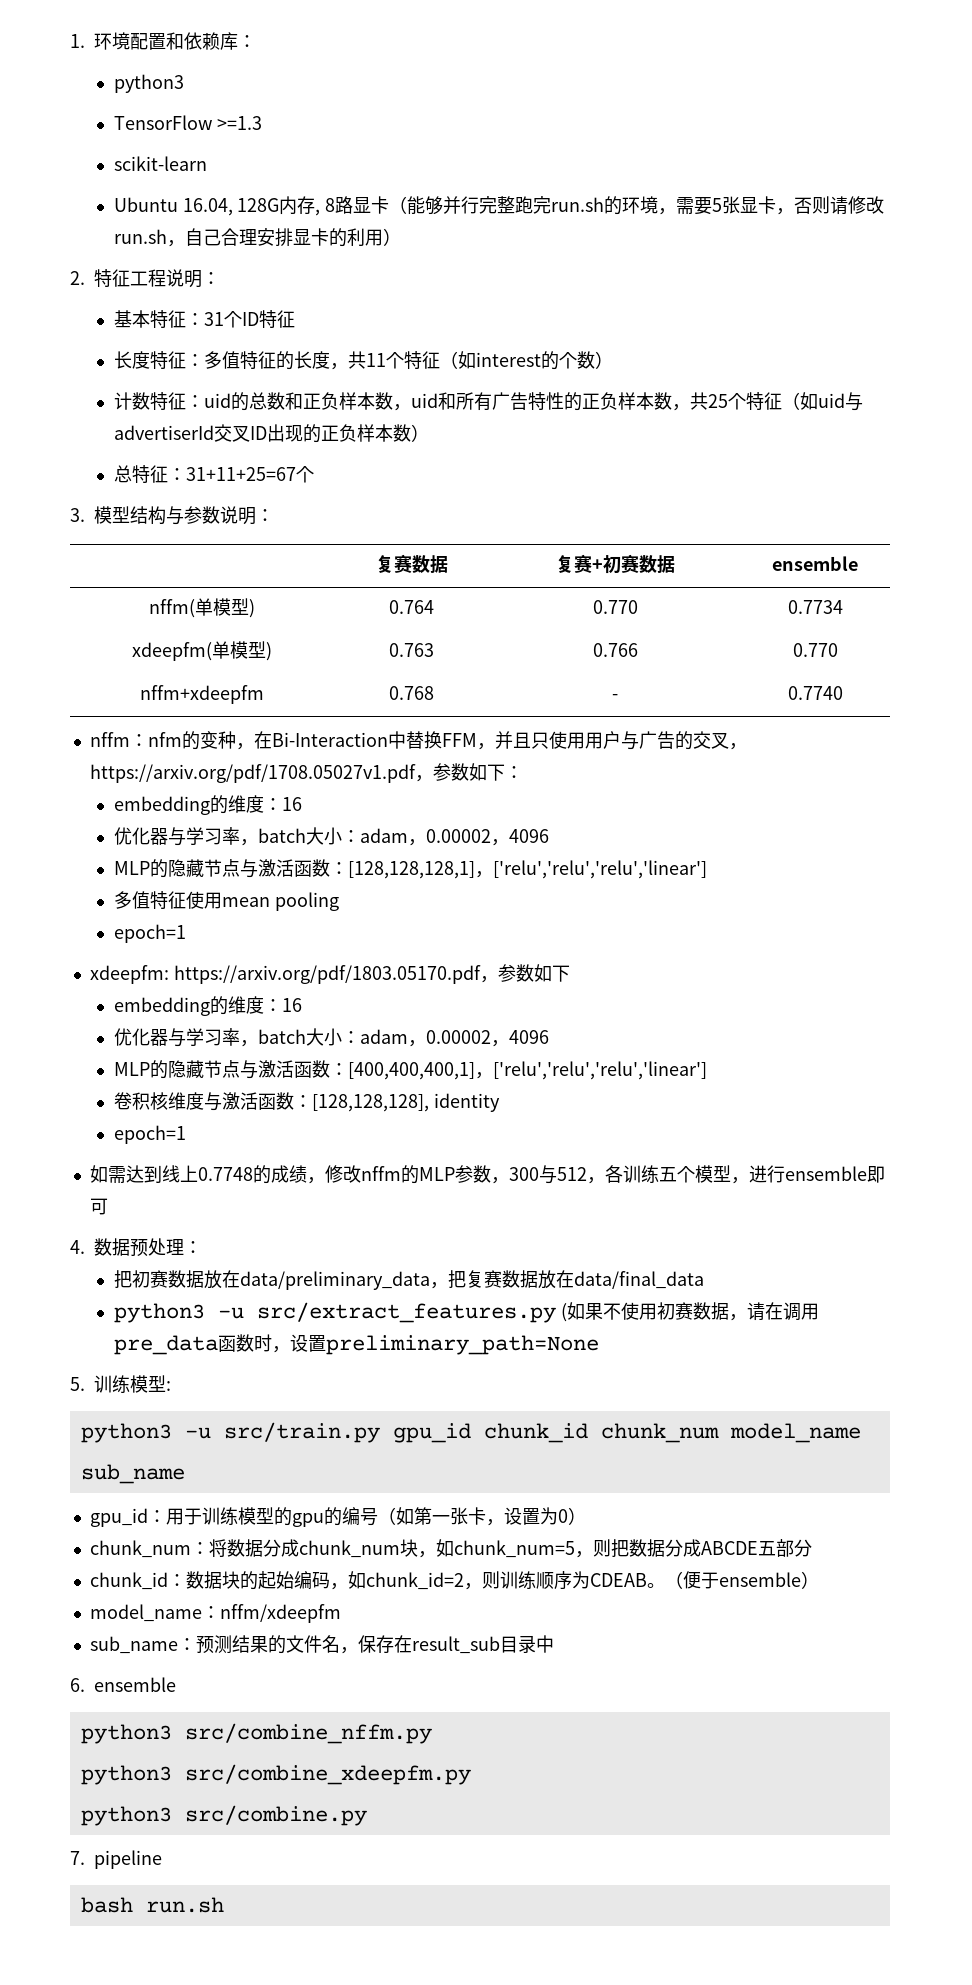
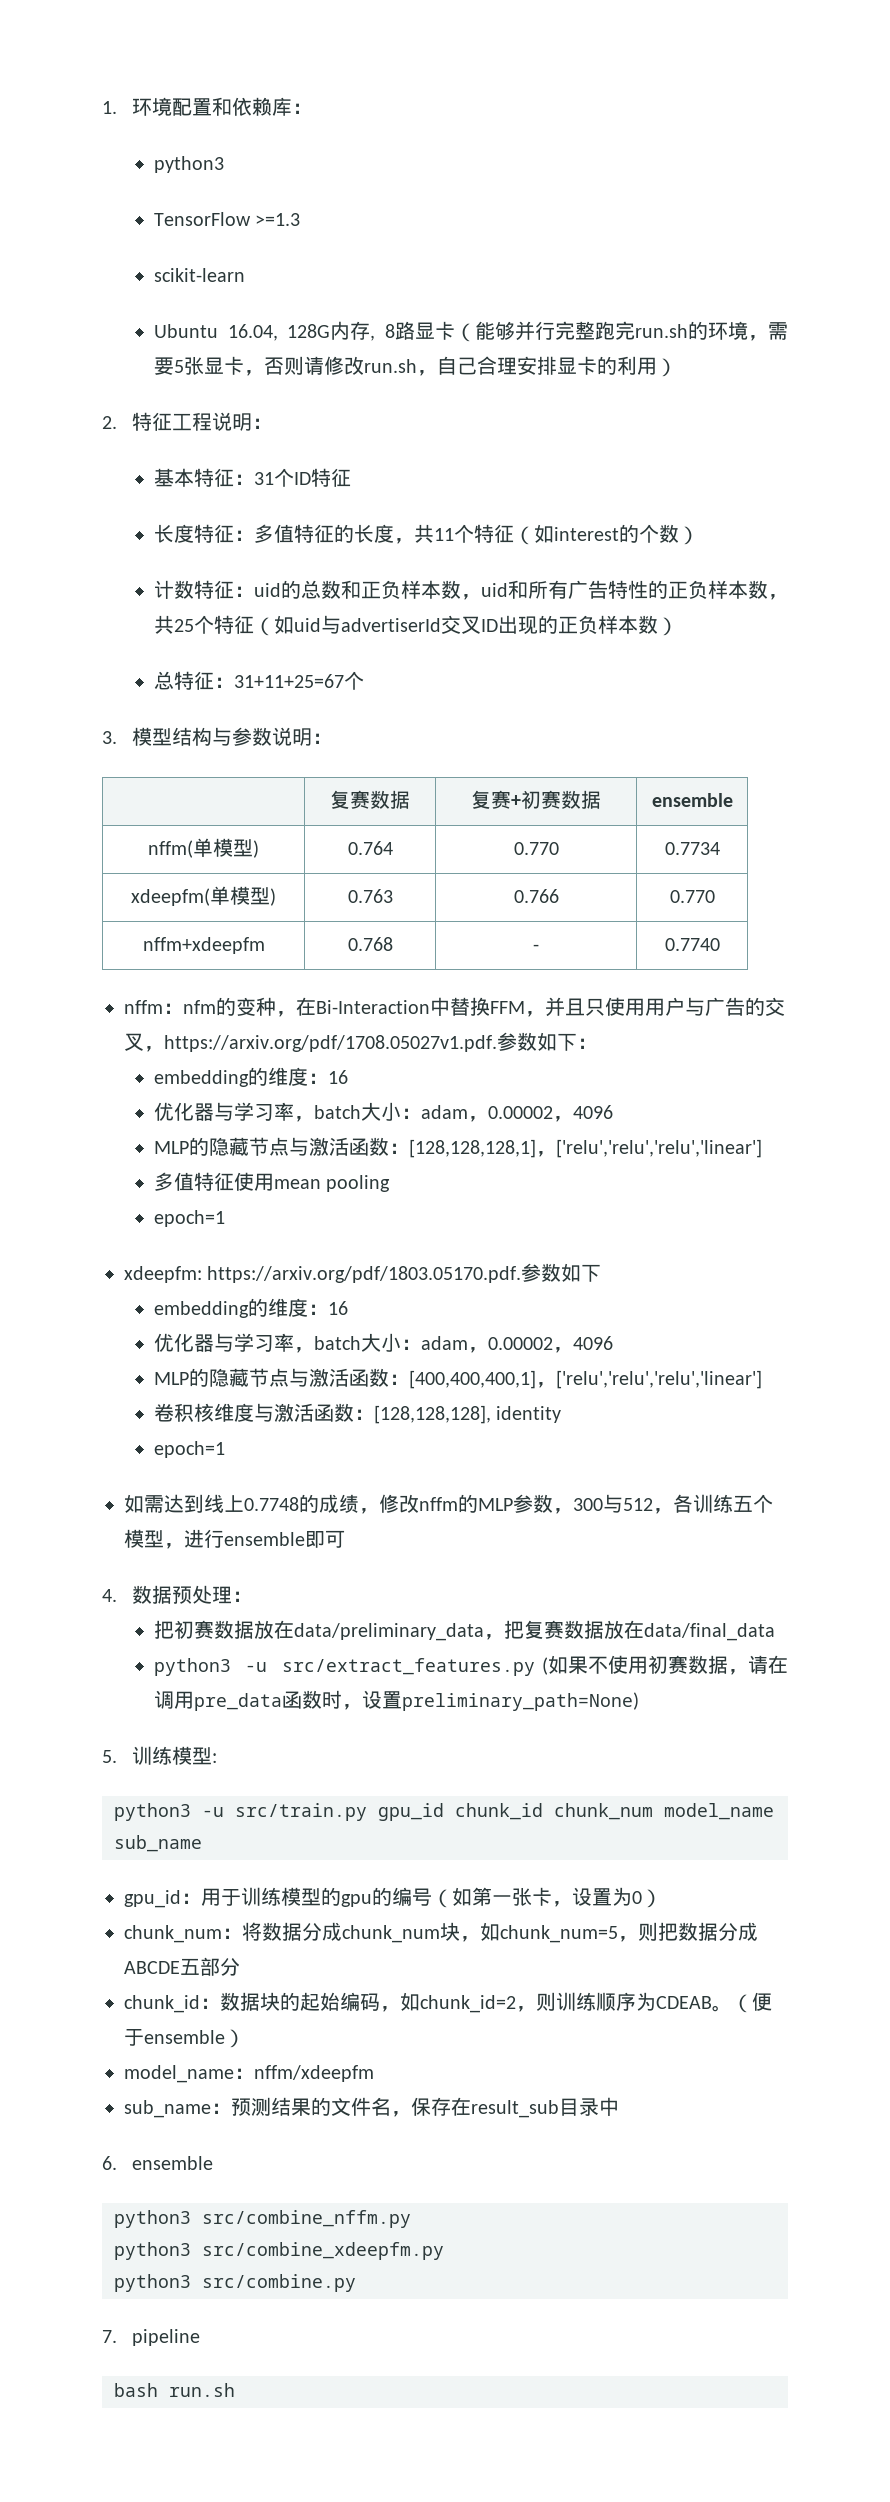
- nffm：nfm的变种，在Bi-Interaction中替换FFM，并且只使用用户与广告的交叉，https://arxiv.org/pdf/1708.05027v1.pdf，参数如下：
+ nffm：nfm的变种，在Bi-Interaction中替换FFM，并且只使用用户与广告的交叉，https://arxiv.org/pdf/1708.05027v1.pdf.参数如下：
- xdeepfm: https://arxiv.org/pdf/1803.05170.pdf，参数如下
+ xdeepfm: https://arxiv.org/pdf/1803.05170.pdf.参数如下
- python3 -u src/extract_features.py (如果不使用初赛数据，请在调用pre_data函数时，设置preliminary_path=None
+ python3 -u src/extract_features.py (如果不使用初赛数据，请在调用pre_data函数时，设置preliminary_path=None)

